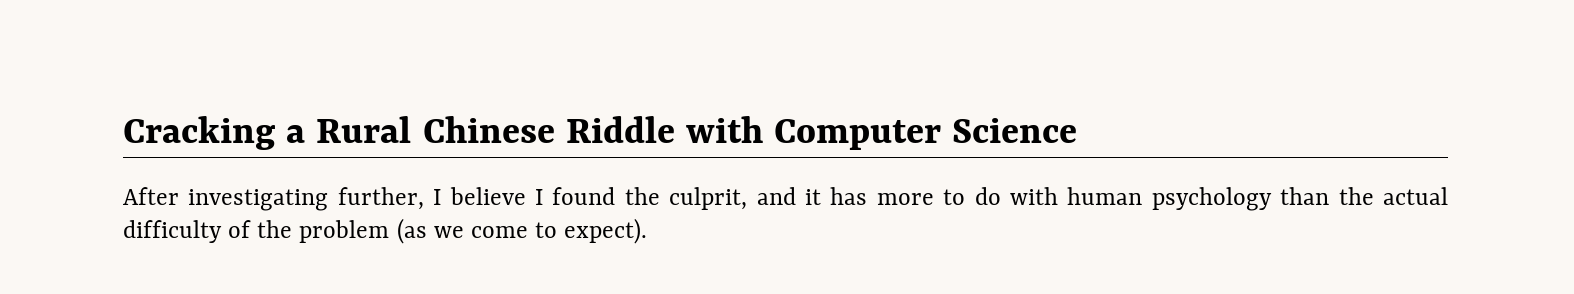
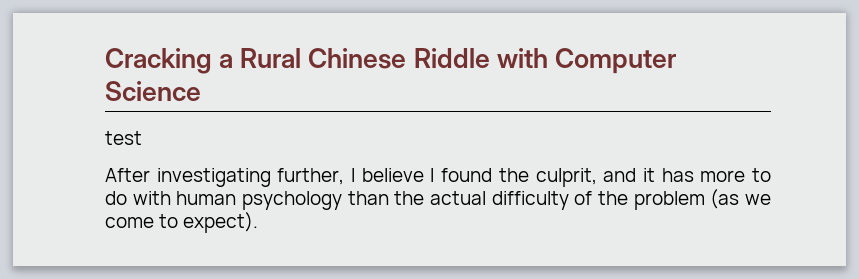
+ test

